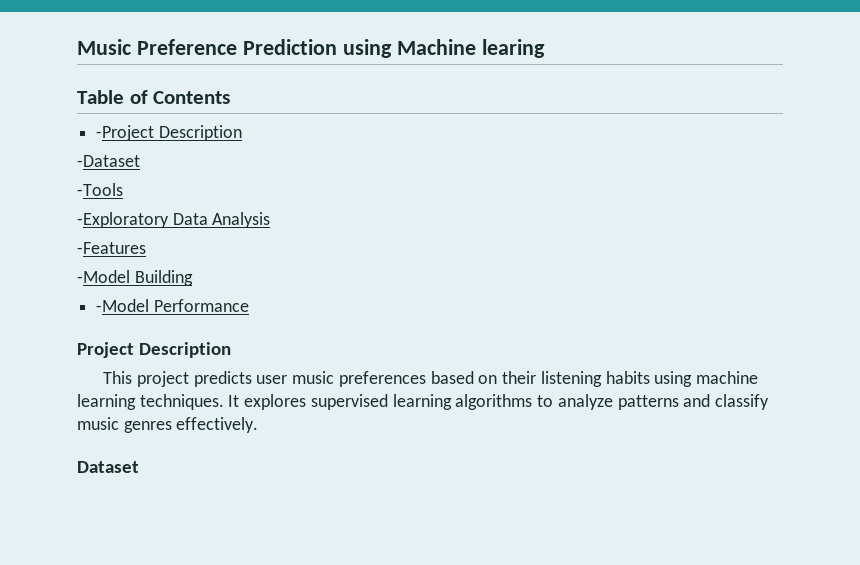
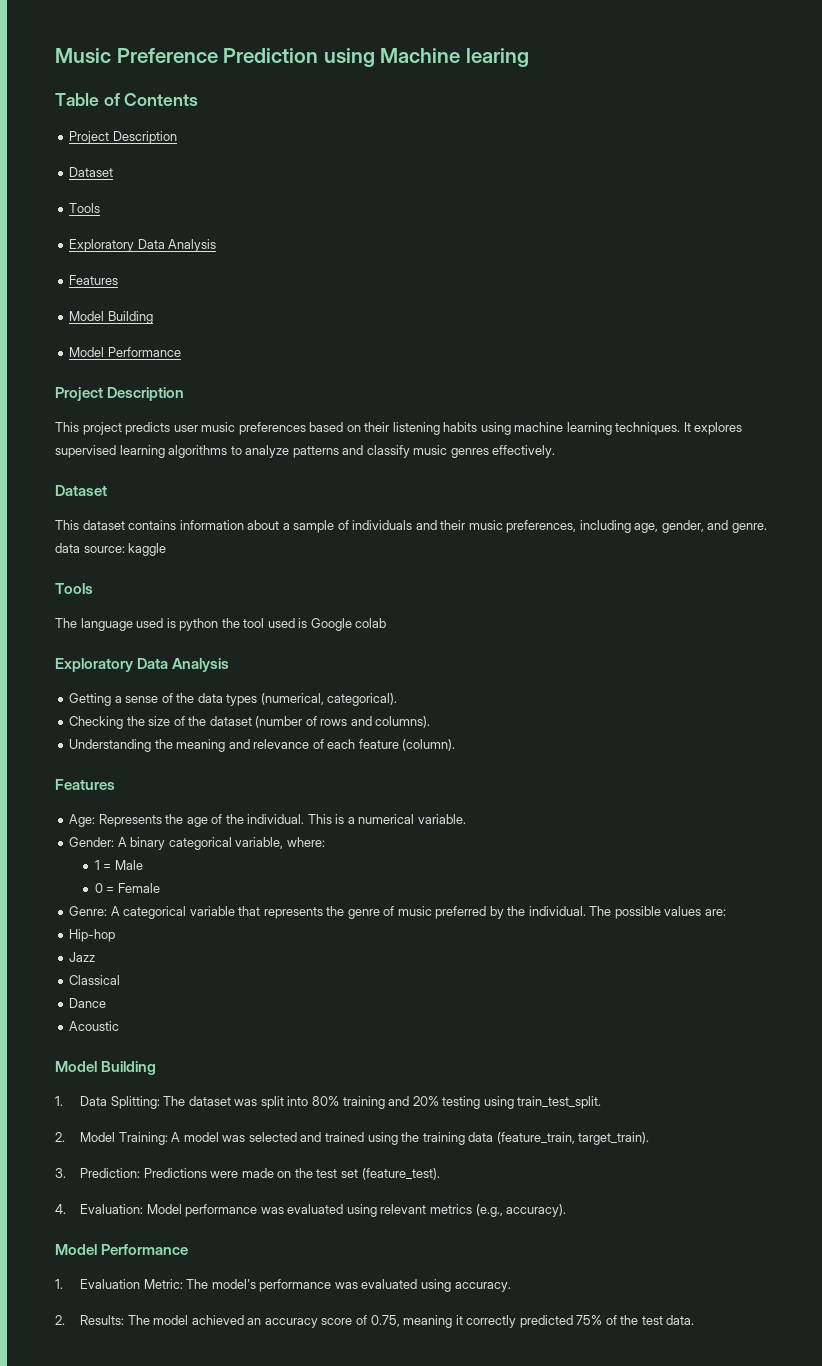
  Table of Contents
- -Project Description
- -Dataset
- -Tools
- -Exploratory Data Analysis
- -Features
- -Model Building
- -Model Performance
+ Project Description
+ Dataset
+ Tools
+ Exploratory Data Analysis
+ Features
+ Model Building
+ Model Performance
+ This dataset contains information about a sample of individuals and their music preferences, including age, gender, and genre. data source: kaggle
+ Tools
+ The language used is python the tool used is Google colab
+ Exploratory Data Analysis
+ Getting a sense of the data types (numerical, categorical).
+ Checking the size of the dataset (number of rows and columns).
+ Understanding the meaning and relevance of each feature (column).
+ Features
+ Age: Represents the age of the individual. This is a numerical variable.
+ Gender: A binary categorical variable, where:
+ 1 = Male
+ 0 = Female
+ Genre: A categorical variable that represents the genre of music preferred by the individual. The possible values are:
+ Hip-hop
+ Jazz
+ Classical
+ Dance
+ Acoustic
+ Model Building
+ 1. Data Splitting: The dataset was split into 80% training and 20% testing using train_test_split.
+ 2. Model Training: A model was selected and trained using the training data (feature_train, target_train).
+ 3. Prediction: Predictions were made on the test set (feature_test).
+ 4. Evaluation: Model performance was evaluated using relevant metrics (e.g., accuracy).
+ Model Performance
+ 1. Evaluation Metric: The model's performance was evaluated using accuracy.
+ 2. Results: The model achieved an accuracy score of 0.75, meaning it correctly predicted 75% of the test data.

